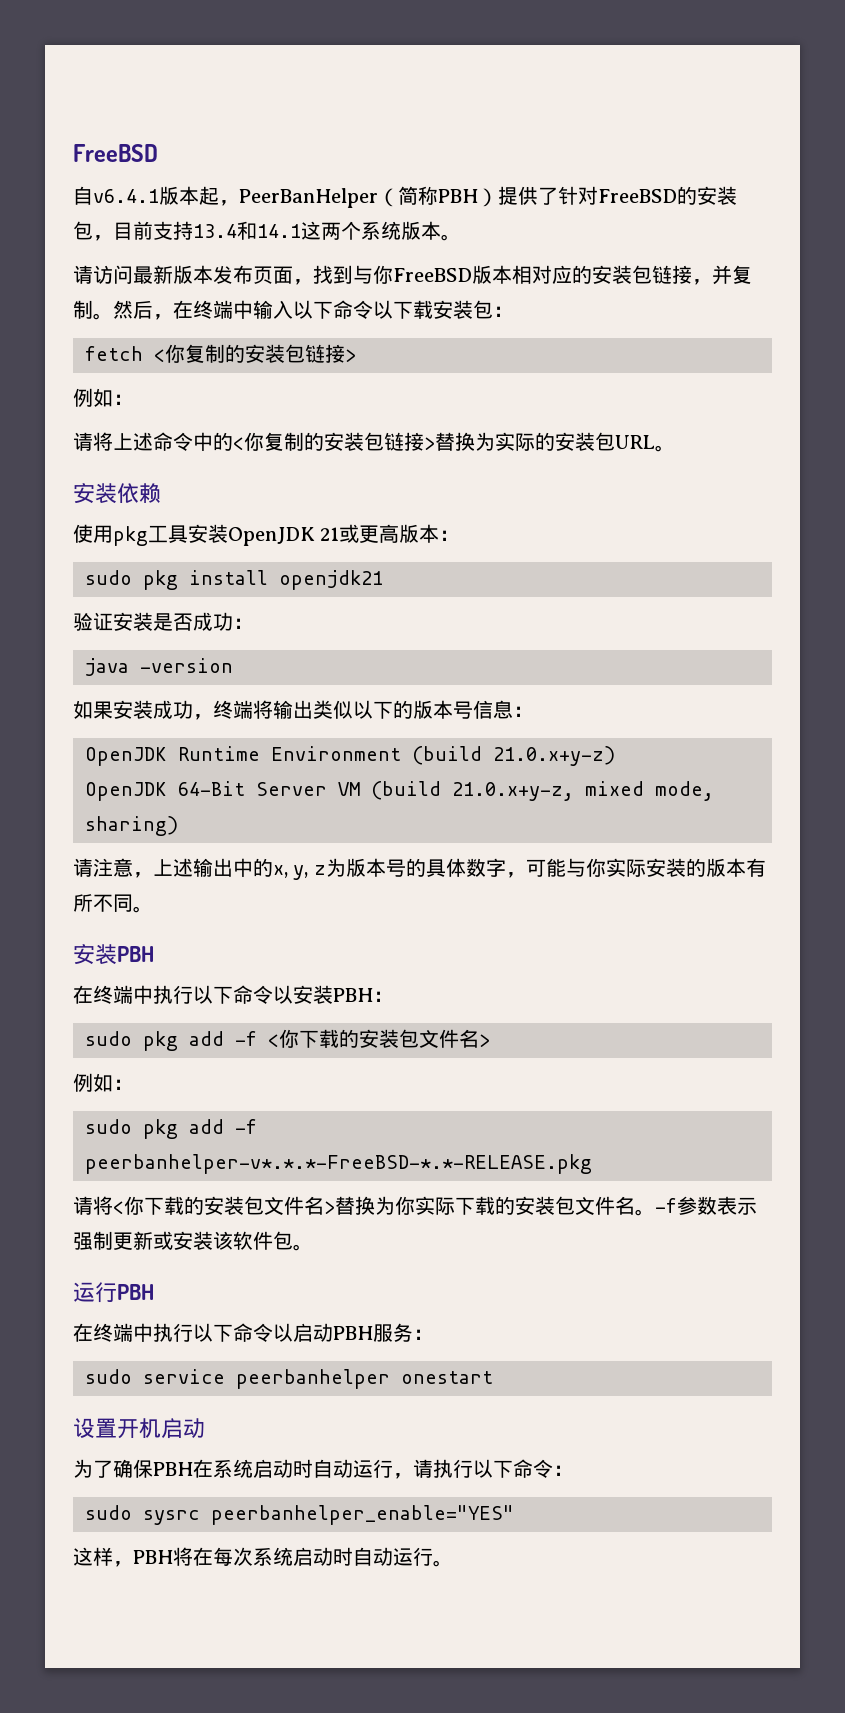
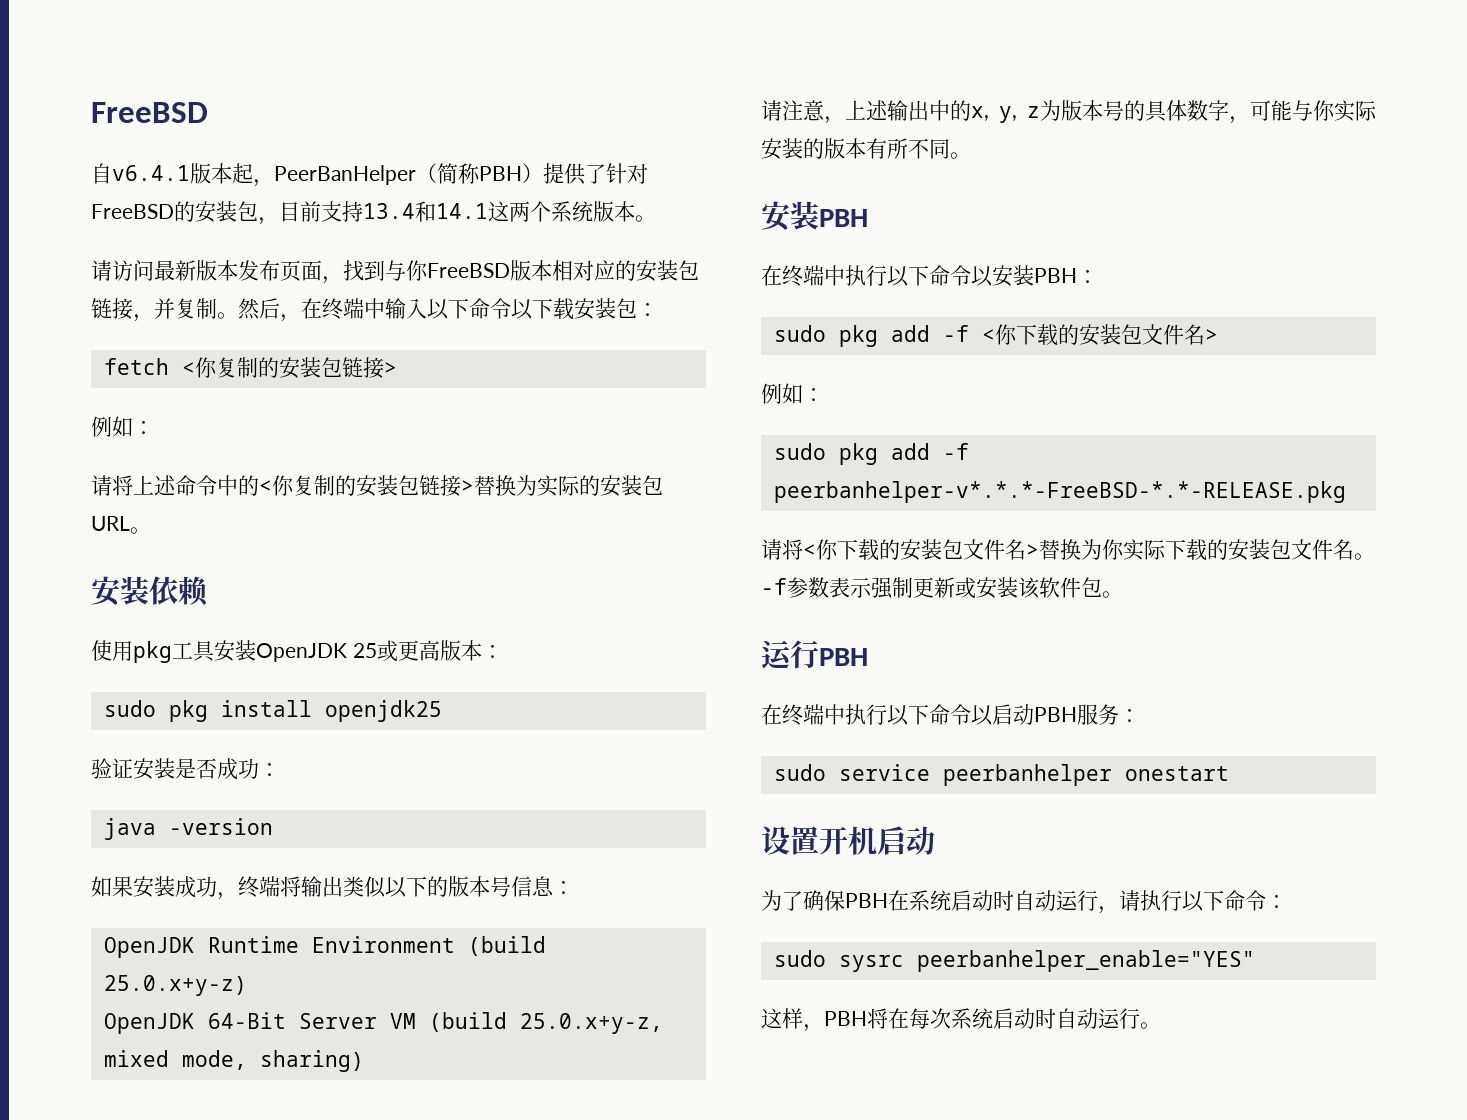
- 使用pkg工具安装OpenJDK 21或更高版本：
+ 使用pkg工具安装OpenJDK 25或更高版本：
- sudo pkg install openjdk21
+ sudo pkg install openjdk25
- OpenJDK Runtime Environment (build 21.0.x+y-z)
+ OpenJDK Runtime Environment (build 25.0.x+y-z)
- OpenJDK 64-Bit Server VM (build 21.0.x+y-z, mixed mode, sharing)
+ OpenJDK 64-Bit Server VM (build 25.0.x+y-z, mixed mode, sharing)

